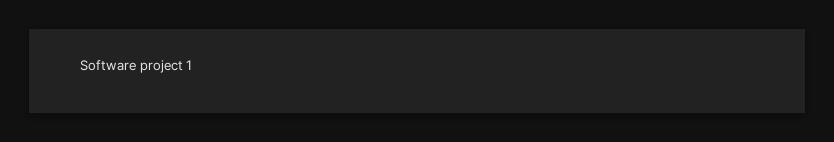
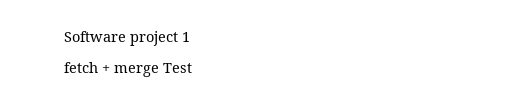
+ fetch + merge Test

